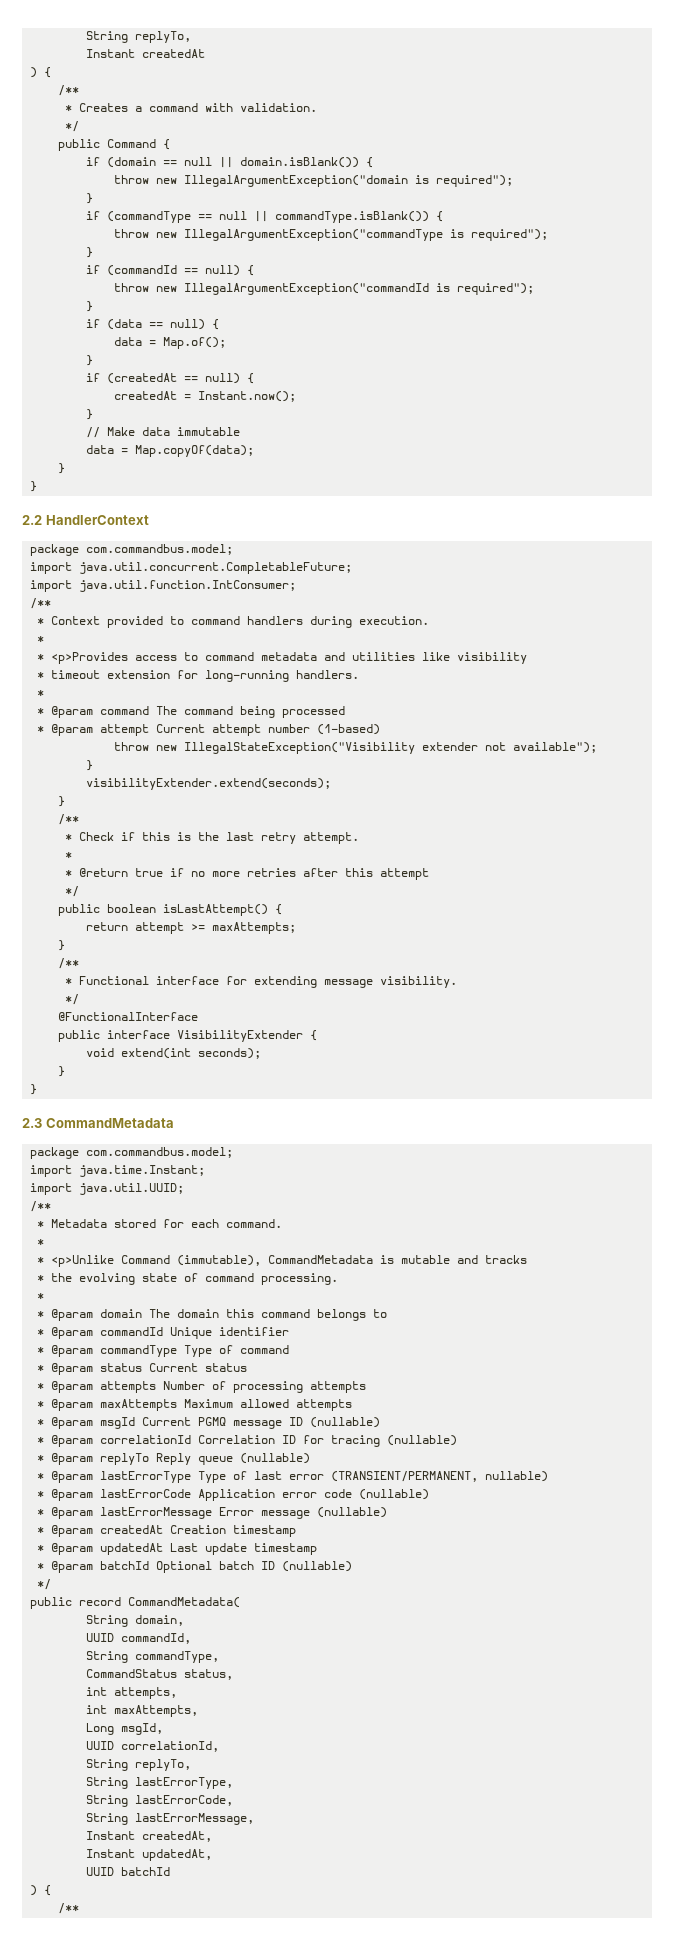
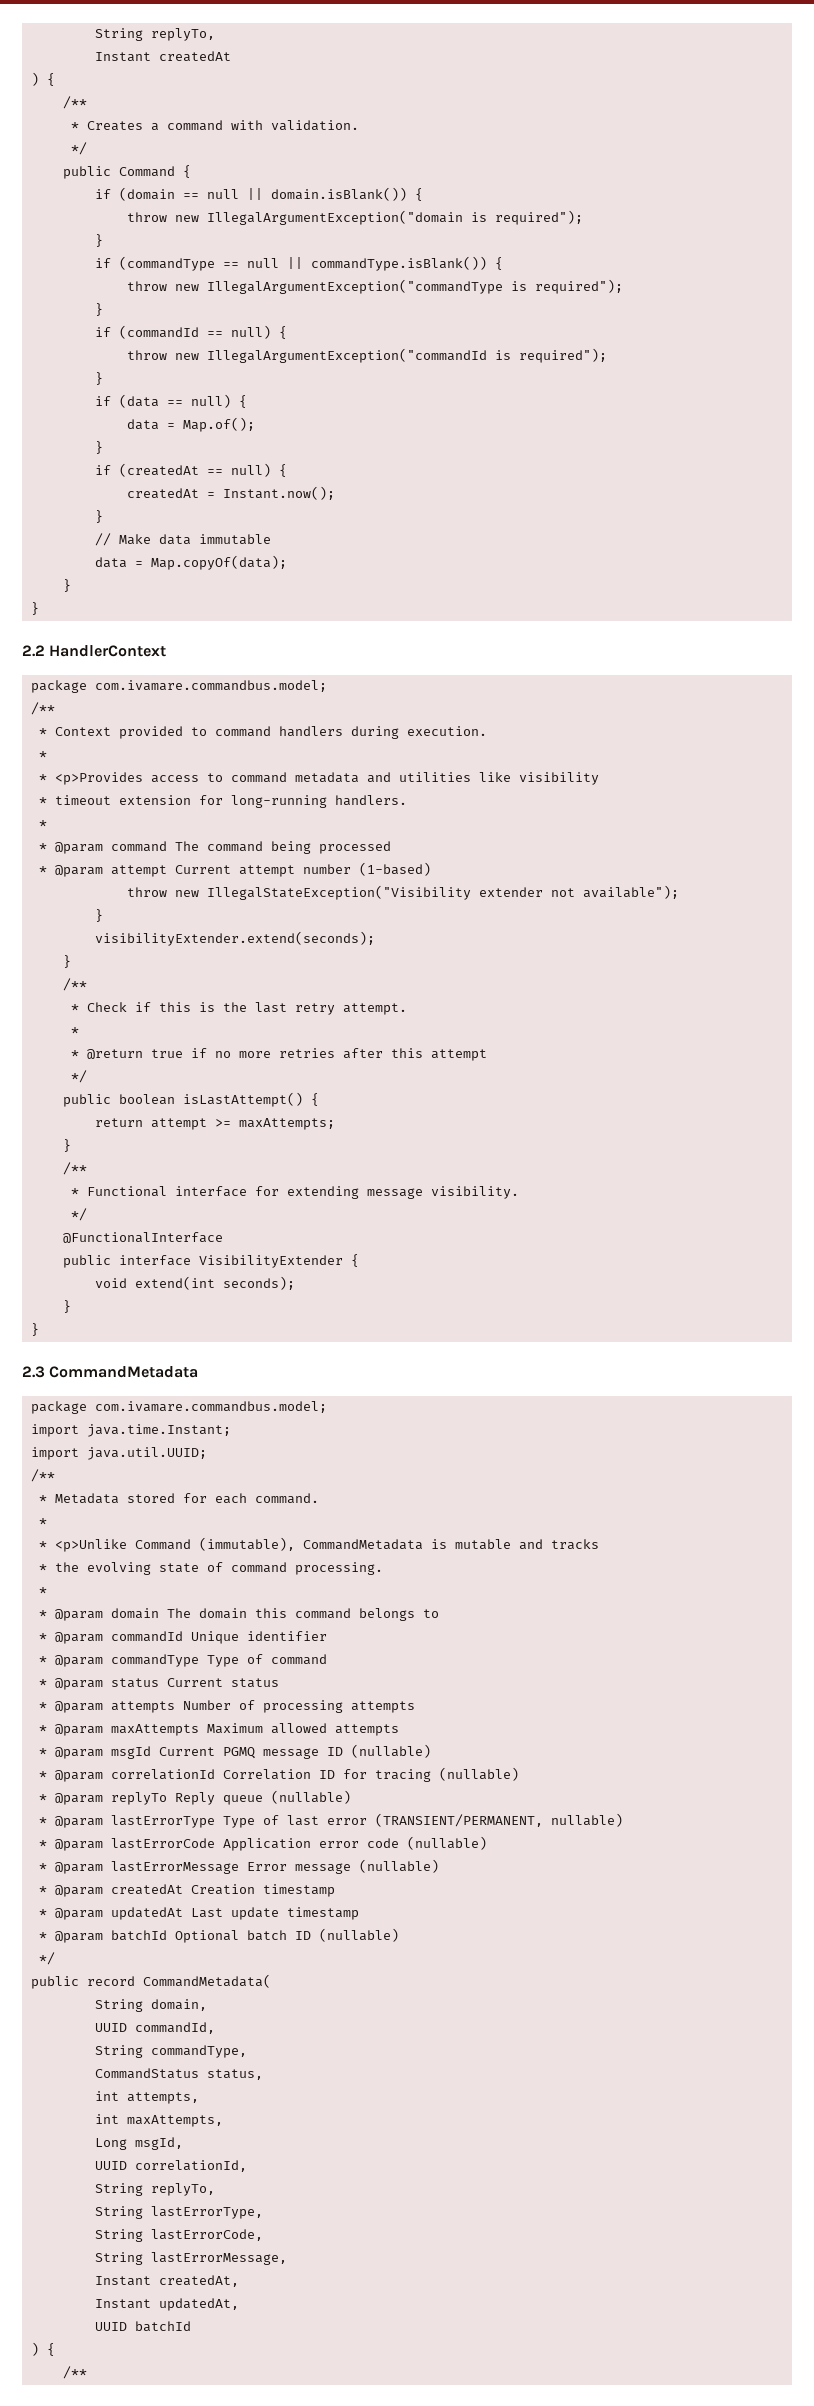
  2.2 HandlerContext
- package com.commandbus.model;
- import java.util.concurrent.CompletableFuture;
- import java.util.function.IntConsumer;
+ package com.ivamare.commandbus.model;
  2.3 CommandMetadata
- package com.commandbus.model;
+ package com.ivamare.commandbus.model;

